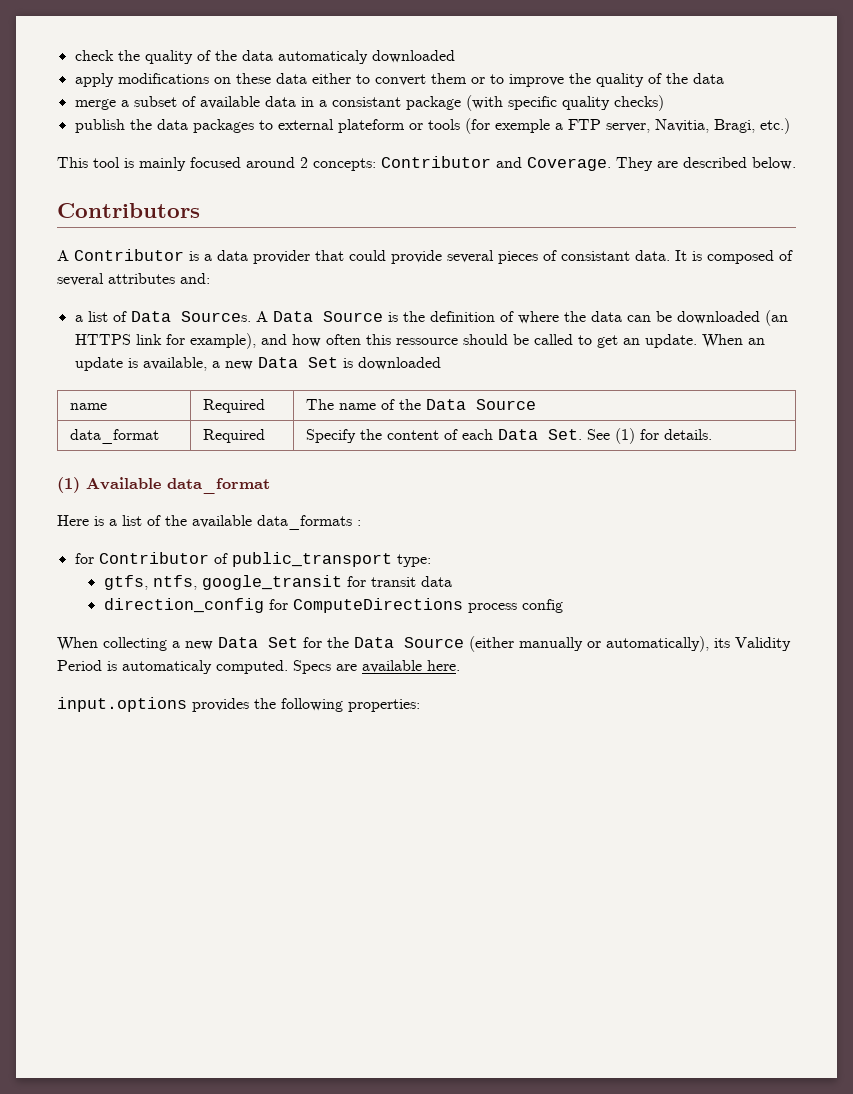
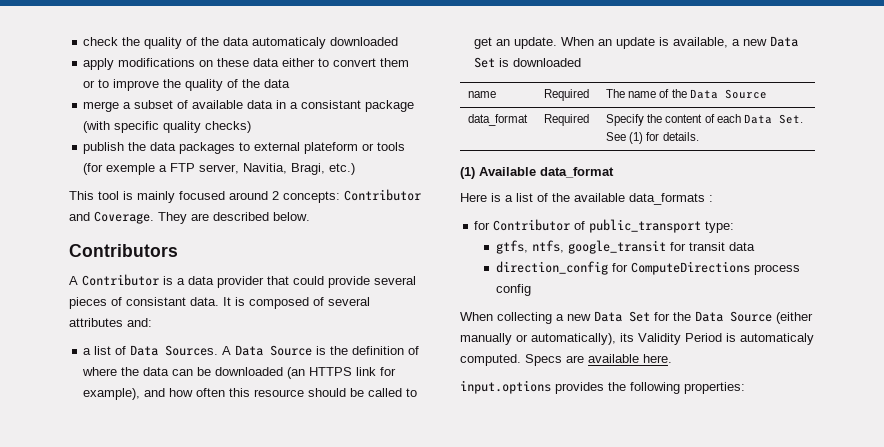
- A Data Source is the definition of where the data can be downloaded (an HTTPS link for example), and how often this ressource should be called to get an update.
+ A Data Source is the definition of where the data can be downloaded (an HTTPS link for example), and how often this resource should be called to get an update.

